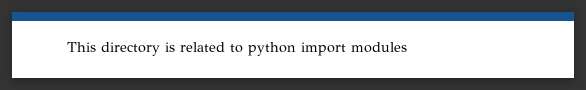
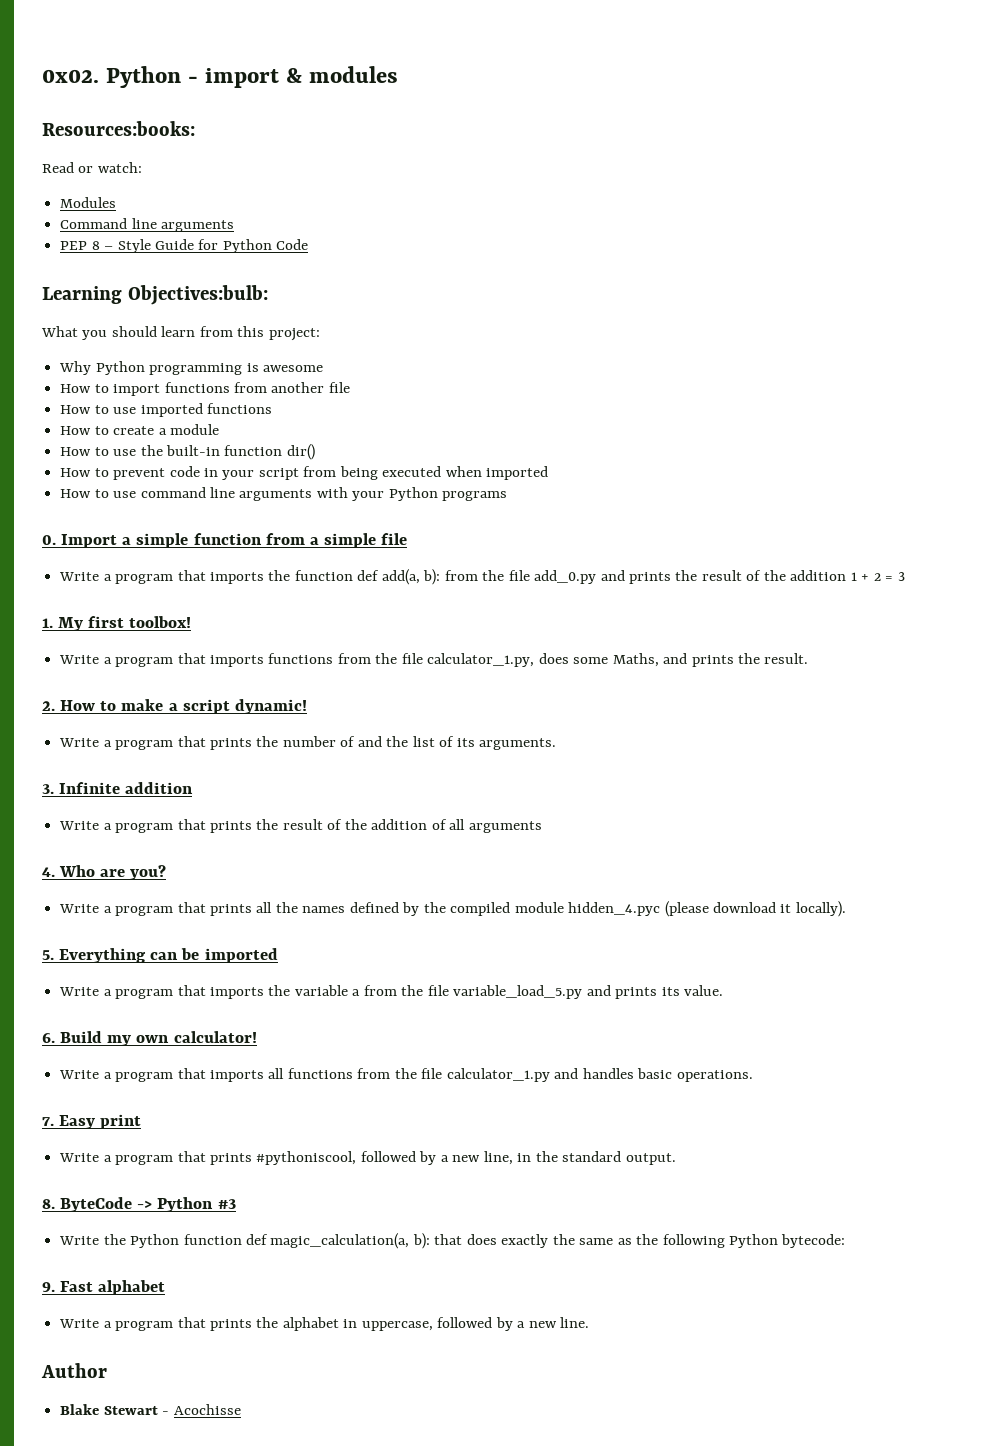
- This directory is related to python import modules
+ 0x02. Python - import & modules
+ Resources:books:
+ Read or watch:
+ Modules
+ Command line arguments
+ PEP 8 – Style Guide for Python Code
+ Learning Objectives:bulb:
+ What you should learn from this project:
+ Why Python programming is awesome
+ How to import functions from another file
+ How to use imported functions
+ How to create a module
+ How to use the built-in function dir()
+ How to prevent code in your script from being executed when imported
+ How to use command line arguments with your Python programs
+ 0. Import a simple function from a simple file
+ Write a program that imports the function def add(a, b): from the file add_0.py and prints the result of the addition 1 + 2 = 3
+ 1. My first toolbox!
+ Write a program that imports functions from the file calculator_1.py, does some Maths, and prints the result.
+ 2. How to make a script dynamic!
+ Write a program that prints the number of and the list of its arguments.
+ 3. Infinite addition
+ Write a program that prints the result of the addition of all arguments
+ 4. Who are you?
+ Write a program that prints all the names defined by the compiled module hidden_4.pyc (please download it locally).
+ 5. Everything can be imported
+ Write a program that imports the variable a from the file variable_load_5.py and prints its value.
+ 6. Build my own calculator!
+ Write a program that imports all functions from the file calculator_1.py and handles basic operations.
+ 7. Easy print
+ Write a program that prints #pythoniscool, followed by a new line, in the standard output.
+ 8. ByteCode -> Python #3
+ Write the Python function def magic_calculation(a, b): that does exactly the same as the following Python bytecode:
+ 9. Fast alphabet
+ Write a program that prints the alphabet in uppercase, followed by a new line.
+ Author
+ Blake Stewart - Acochisse

